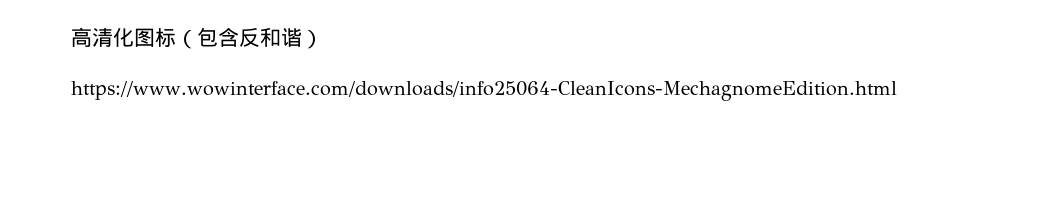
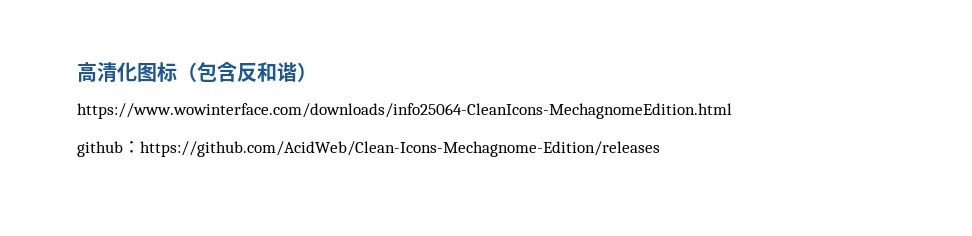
+ github：https://github.com/AcidWeb/Clean-Icons-Mechagnome-Edition/releases

